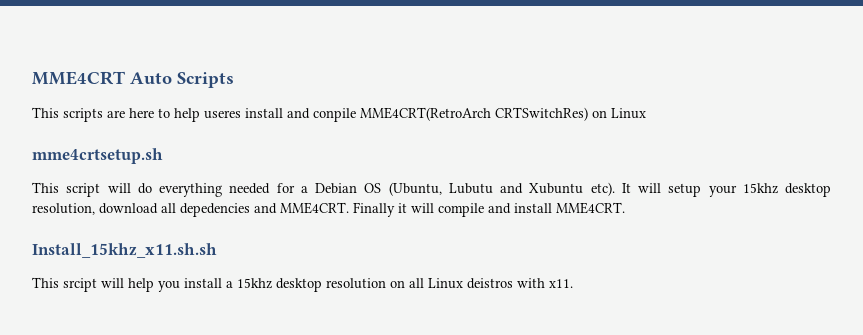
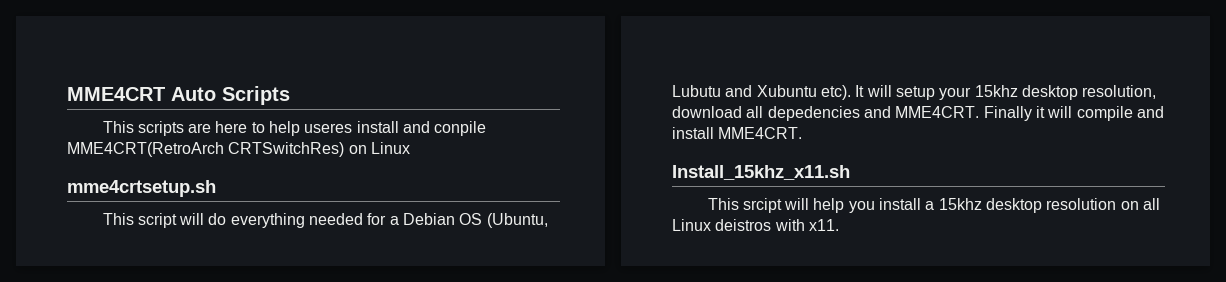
- Install_15khz_x11.sh.sh
+ Install_15khz_x11.sh

